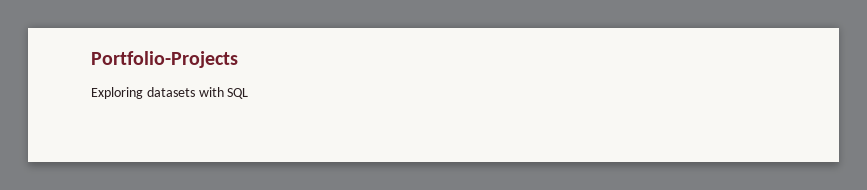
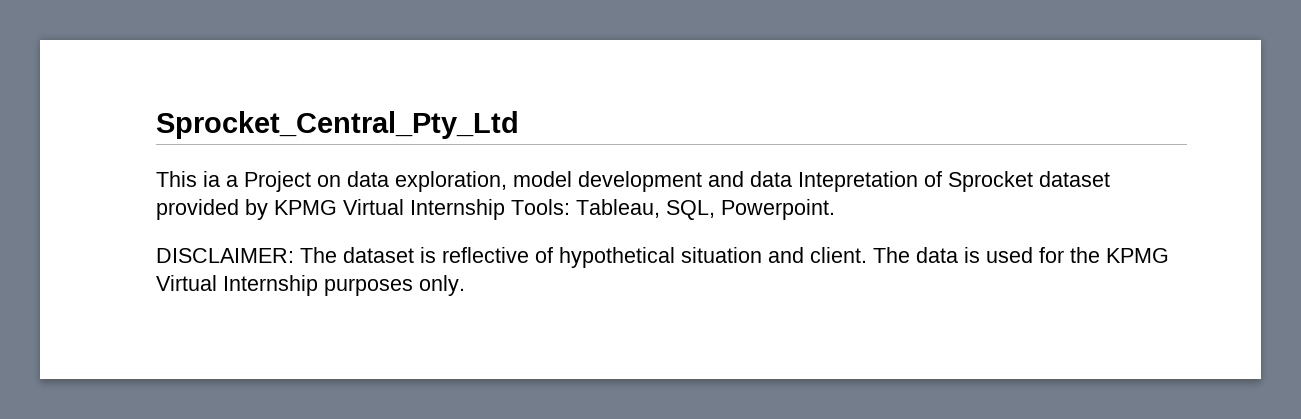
- Portfolio-Projects
- Exploring datasets with SQL
+ Sprocket_Central_Pty_Ltd
+ This ia a Project on data exploration, model development and data Intepretation of Sprocket dataset provided by KPMG Virtual Internship Tools: Tableau, SQL, Powerpoint.
+ DISCLAIMER: The dataset is reflective of hypothetical situation and client. The data is used for the KPMG Virtual Internship purposes only.

